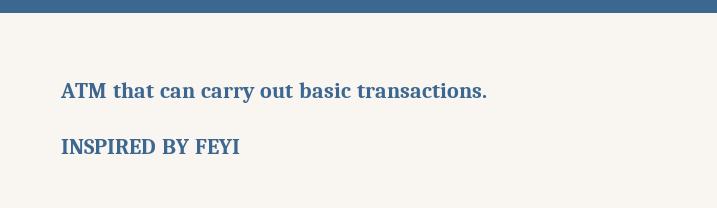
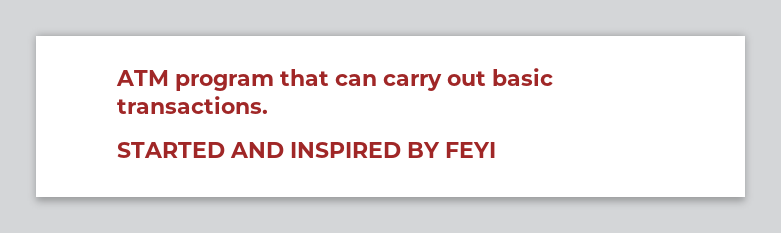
- ATM that can carry out basic transactions.
+ ATM program that can carry out basic transactions.
- INSPIRED BY FEYI
+ STARTED AND INSPIRED BY FEYI

